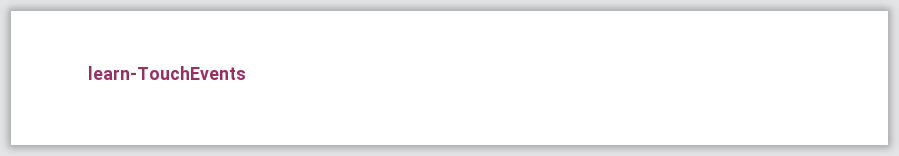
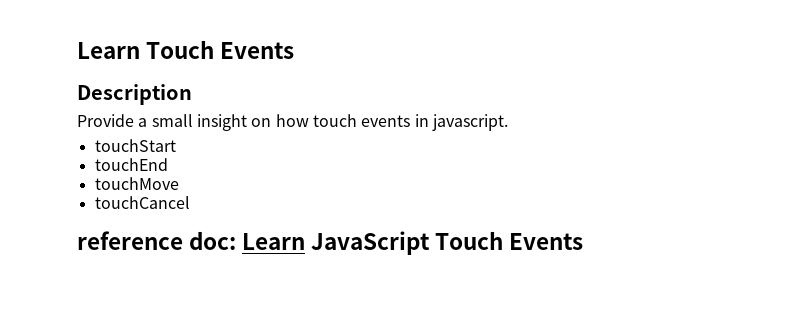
- learn-TouchEvents
+ Learn Touch Events
+ Description
+ Provide a small insight on how touch events in javascript.
+ touchStart
+ touchEnd
+ touchMove
+ touchCancel
+ reference doc: Learn JavaScript Touch Events

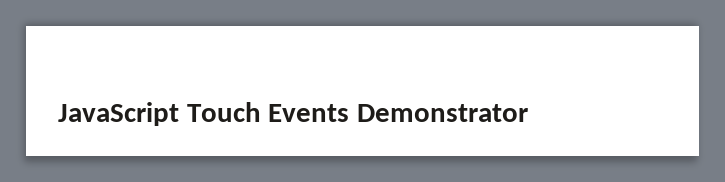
- Learn Touch Events
- Description
- Provide a small insight on how touch events in javascript.
- touchStart
- touchEnd
- touchMove
- touchCancel
- reference doc: Learn JavaScript Touch Events
+ JavaScript Touch Events Demonstrator

